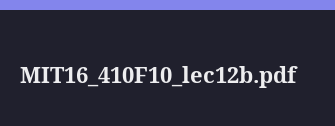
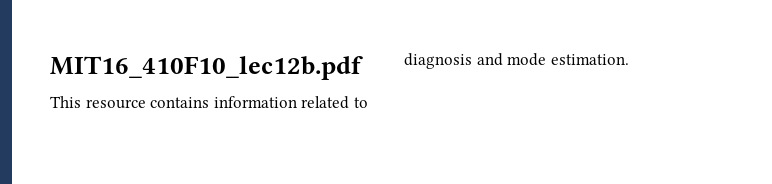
+ This resource contains information related to diagnosis and mode estimation.

